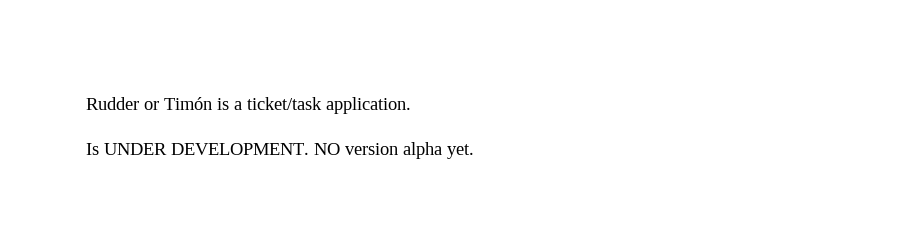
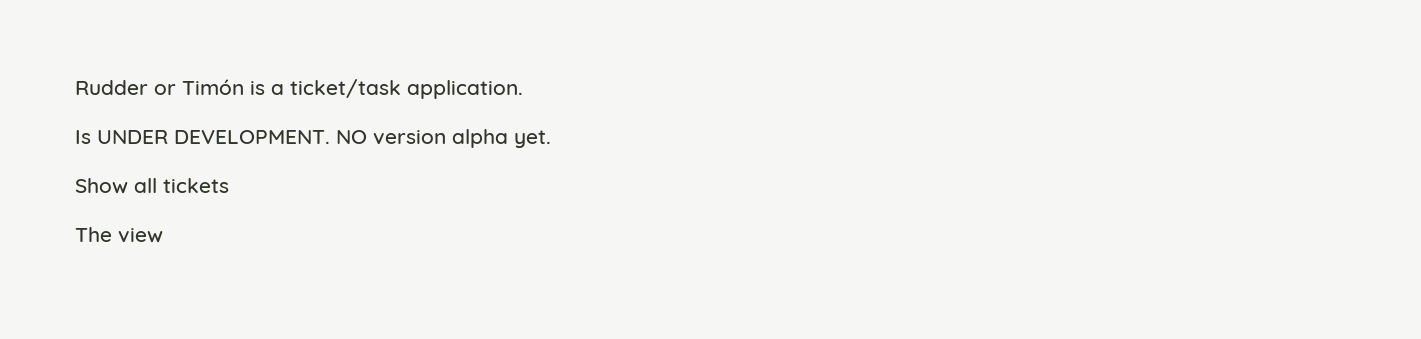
+ Show all tickets
+ The view

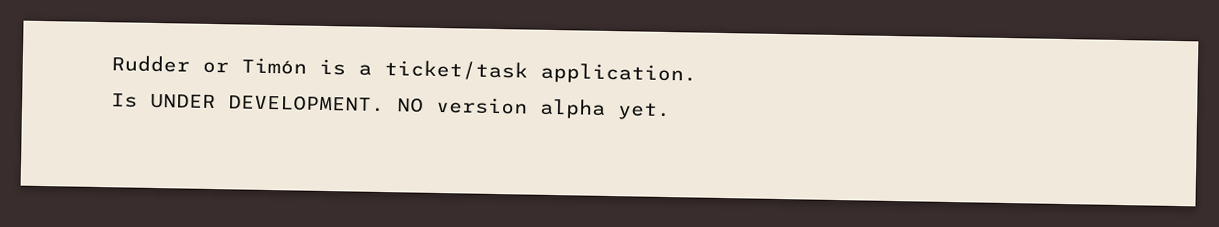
- Show all tickets
- The view

